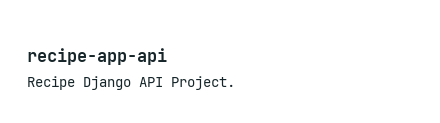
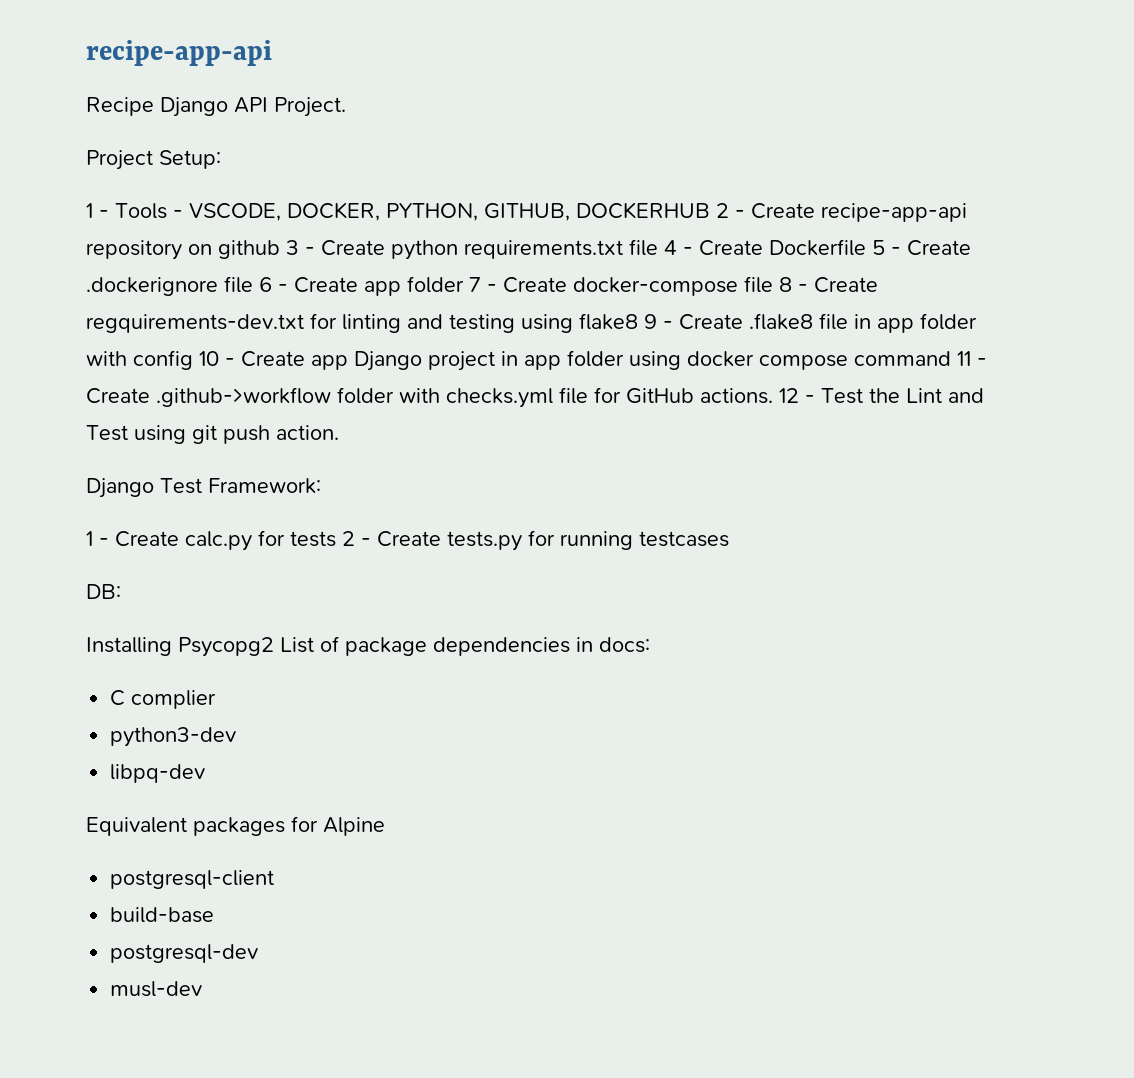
+ Project Setup:
+ 1 - Tools - VSCODE, DOCKER, PYTHON, GITHUB, DOCKERHUB 2 - Create recipe-app-api repository on github 3 - Create python requirements.txt file 4 - Create Dockerfile 5 - Create .dockerignore file 6 - Create app folder 7 - Create docker-compose file 8 - Create regquirements-dev.txt for linting and testing using flake8 9 - Create .flake8 file in app folder with config 10 - Create app Django project in app folder using docker compose command 11 - Create .github->workflow folder with checks.yml file for GitHub actions. 12 - Test the Lint and Test using git push action.
+ Django Test Framework:
+ 1 - Create calc.py for tests 2 - Create tests.py for running testcases
+ DB:
+ Installing Psycopg2 List of package dependencies in docs:
+ C complier
+ python3-dev
+ libpq-dev
+ Equivalent packages for Alpine
+ postgresql-client
+ build-base
+ postgresql-dev
+ musl-dev

